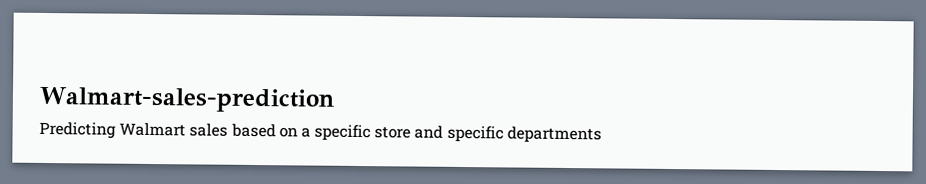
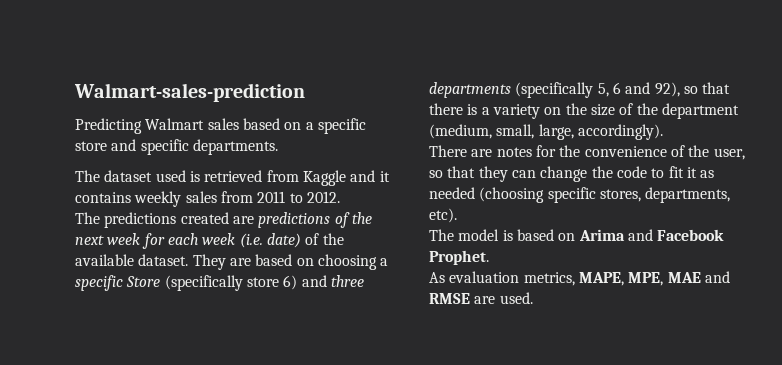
- Predicting Walmart sales based on a specific store and specific departments
+ Predicting Walmart sales based on a specific store and specific departments.
+ The dataset used is retrieved from Kaggle and it contains weekly sales from 2011 to 2012.
+ The predictions created are predictions of the next week for each week (i.e. date) of the available dataset. They are based on choosing a specific Store (specifically store 6) and three departments (specifically 5, 6 and 92), so that there is a variety on the size of the department (medium, small, large, accordingly).
+ There are notes for the convenience of the user, so that they can change the code to fit it as needed (choosing specific stores, departments, etc).
+ The model is based on Arima and Facebook Prophet.
+ As evaluation metrics, MAPE, MPE, MAE and RMSE are used.

